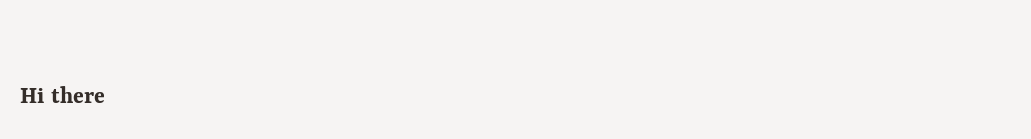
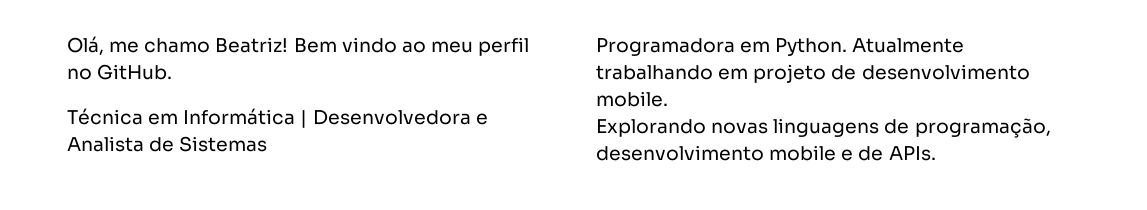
- Hi there
+ Olá, me chamo Beatriz! Bem vindo ao meu perfil no GitHub.
+ Técnica em Informática | Desenvolvedora e Analista de Sistemas
+ Programadora em Python. Atualmente trabalhando em projeto de desenvolvimento mobile.
+ Explorando novas linguagens de programação, desenvolvimento mobile e de APIs.

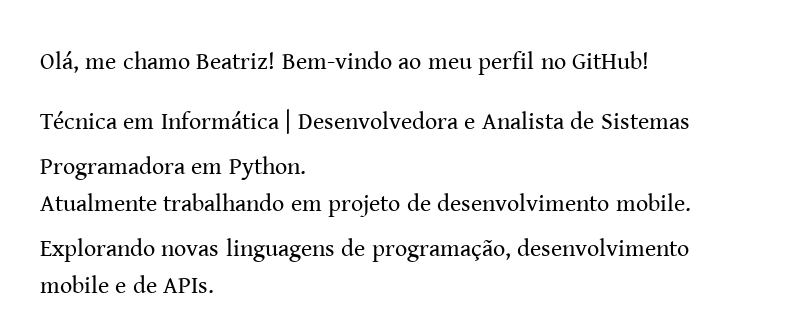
- Bem vindo ao meu perfil no GitHub.
+ Bem-vindo ao meu perfil no GitHub!
- Programadora em Python. Atualmente trabalhando em projeto de desenvolvimento mobile.
+ Programadora em Python.
+ Atualmente trabalhando em projeto de desenvolvimento mobile.

